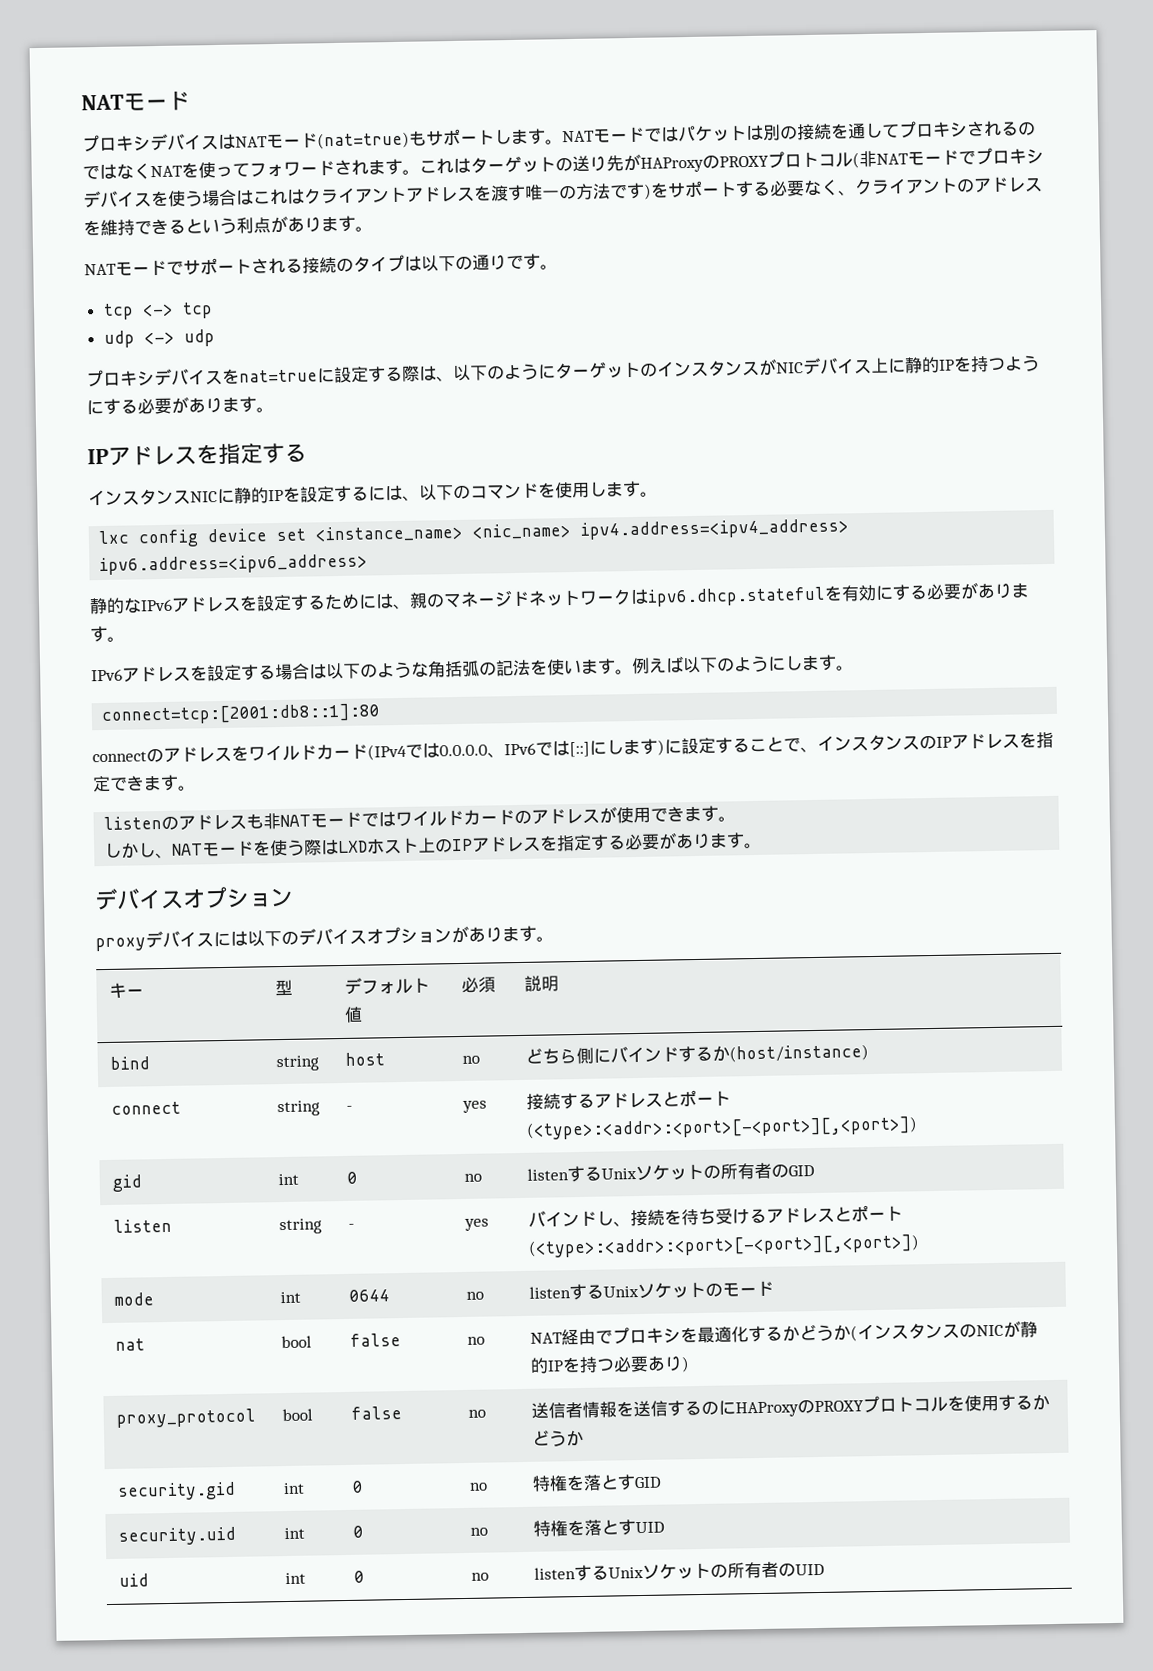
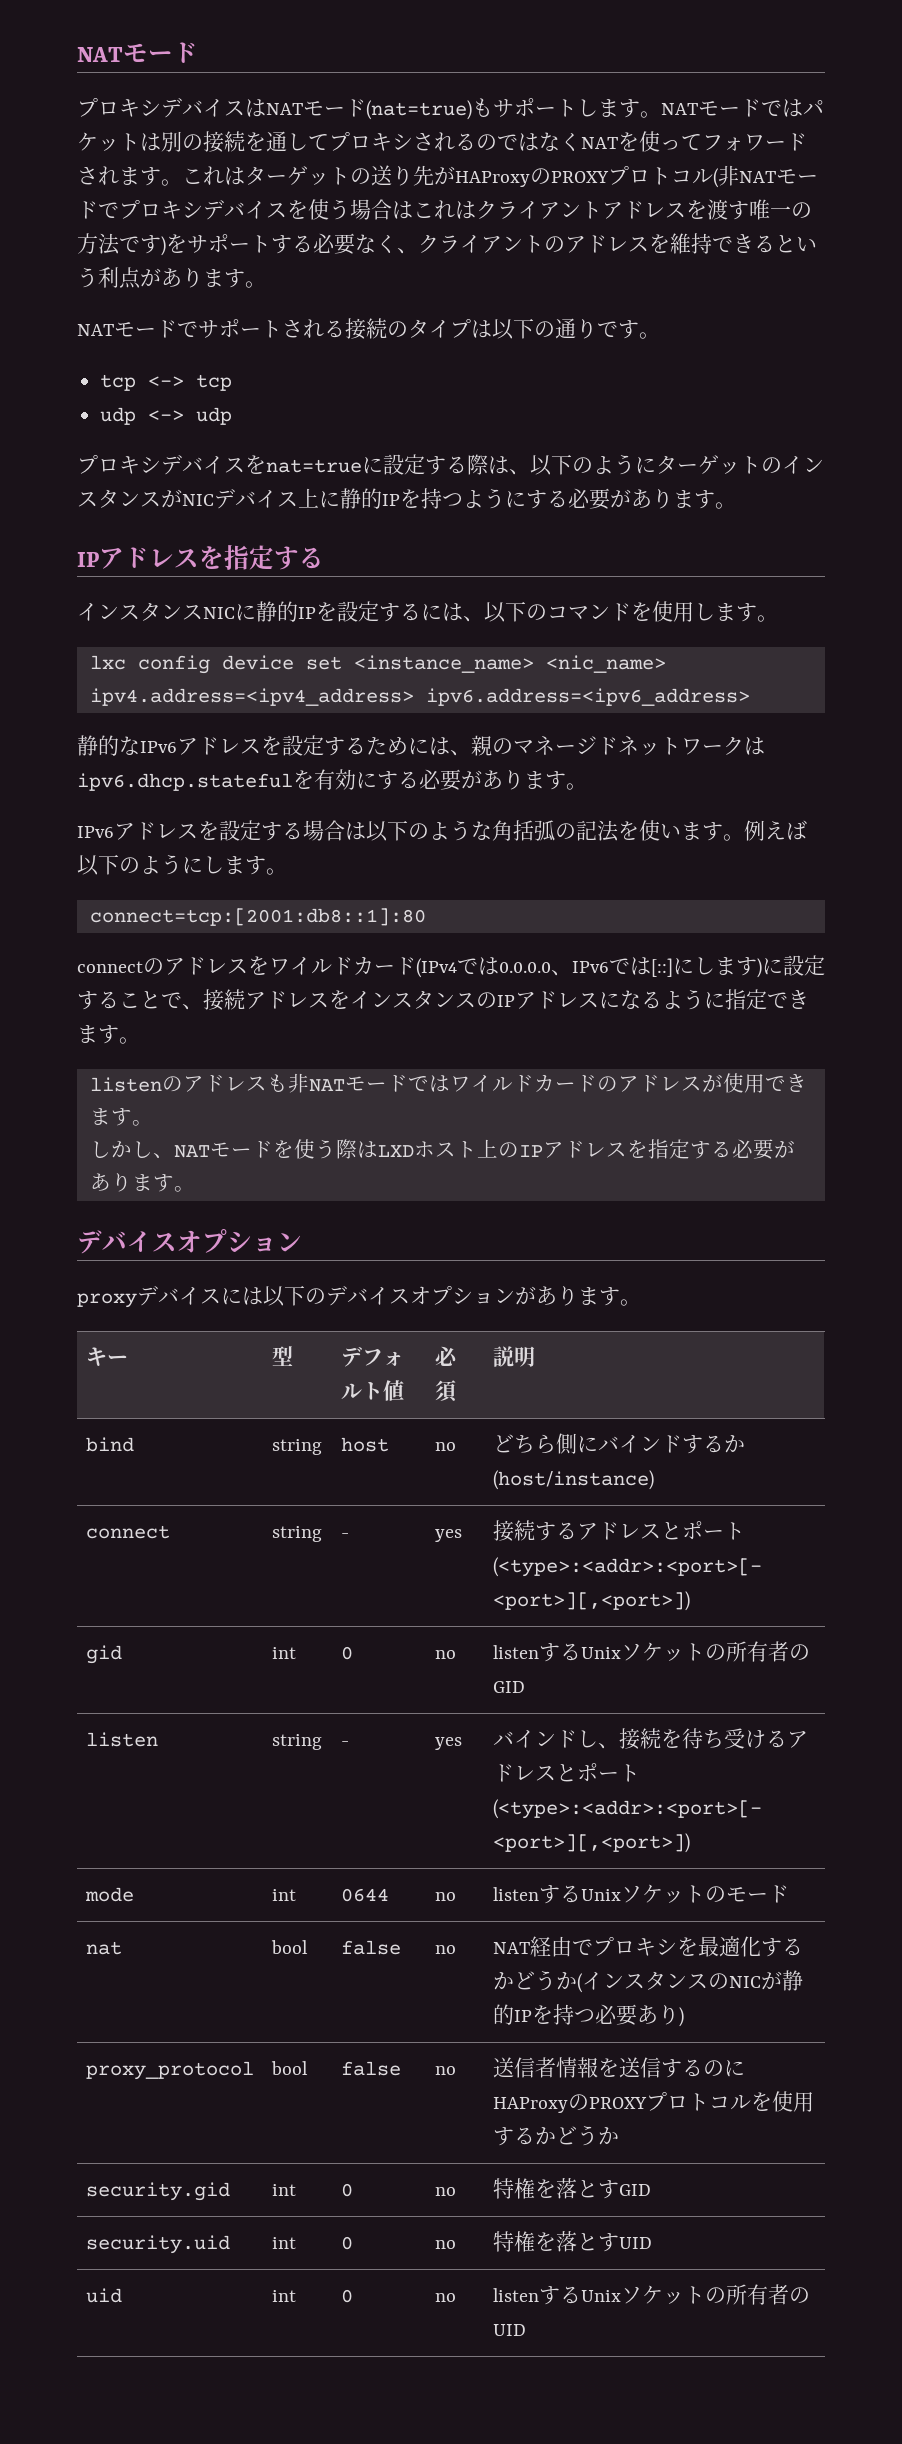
- connectのアドレスをワイルドカード(IPv4では0.0.0.0、IPv6では[::]にします)に設定することで、インスタンスのIPアドレスを指定できます。
+ connectのアドレスをワイルドカード(IPv4では0.0.0.0、IPv6では[::]にします)に設定することで、接続アドレスをインスタンスのIPアドレスになるように指定できます。

